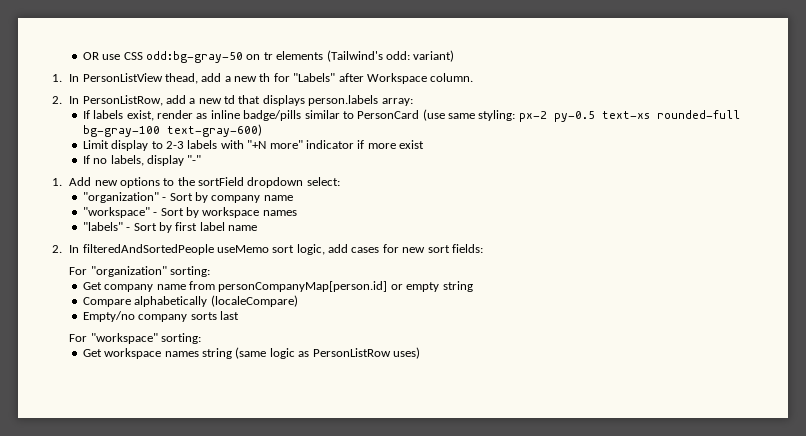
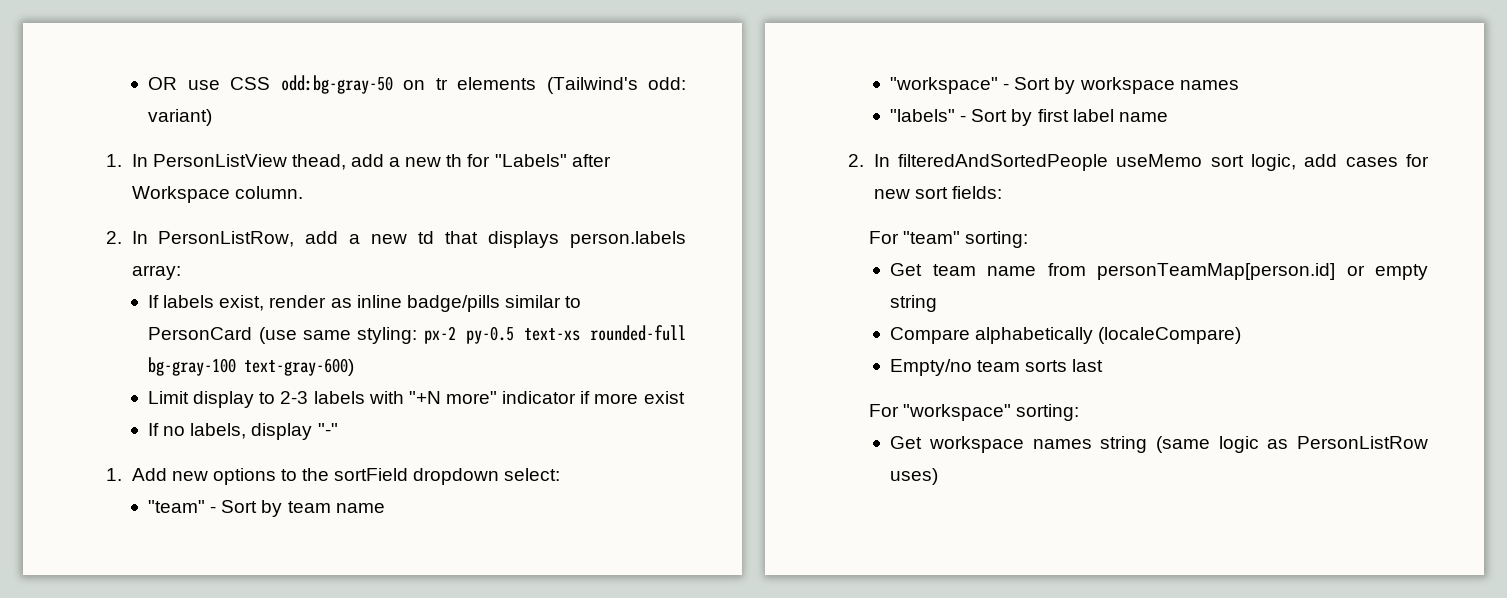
- "organization" - Sort by company name
+ "team" - Sort by team name
- For "organization" sorting:
- Get company name from personCompanyMap[person.id] or empty string
+ For "team" sorting:
+ Get team name from personTeamMap[person.id] or empty string
- Empty/no company sorts last
+ Empty/no team sorts last

